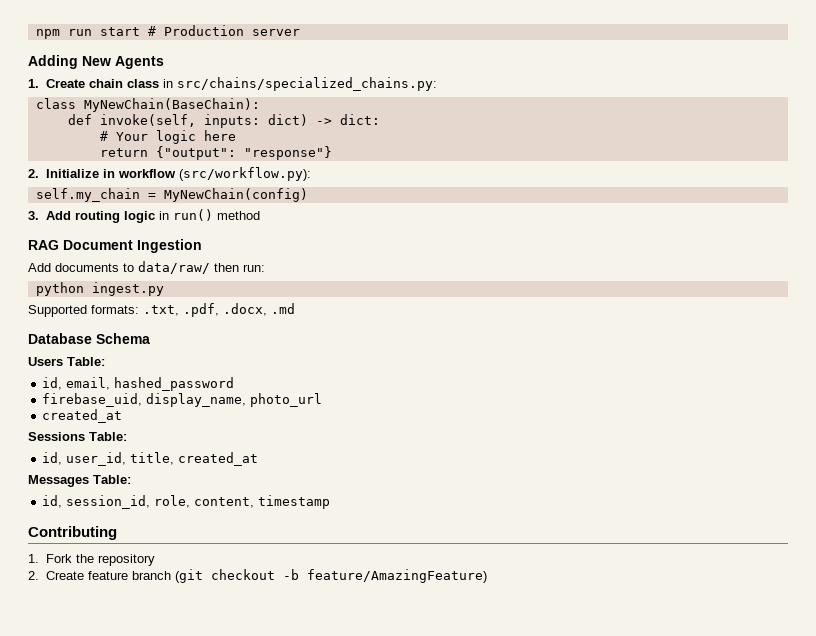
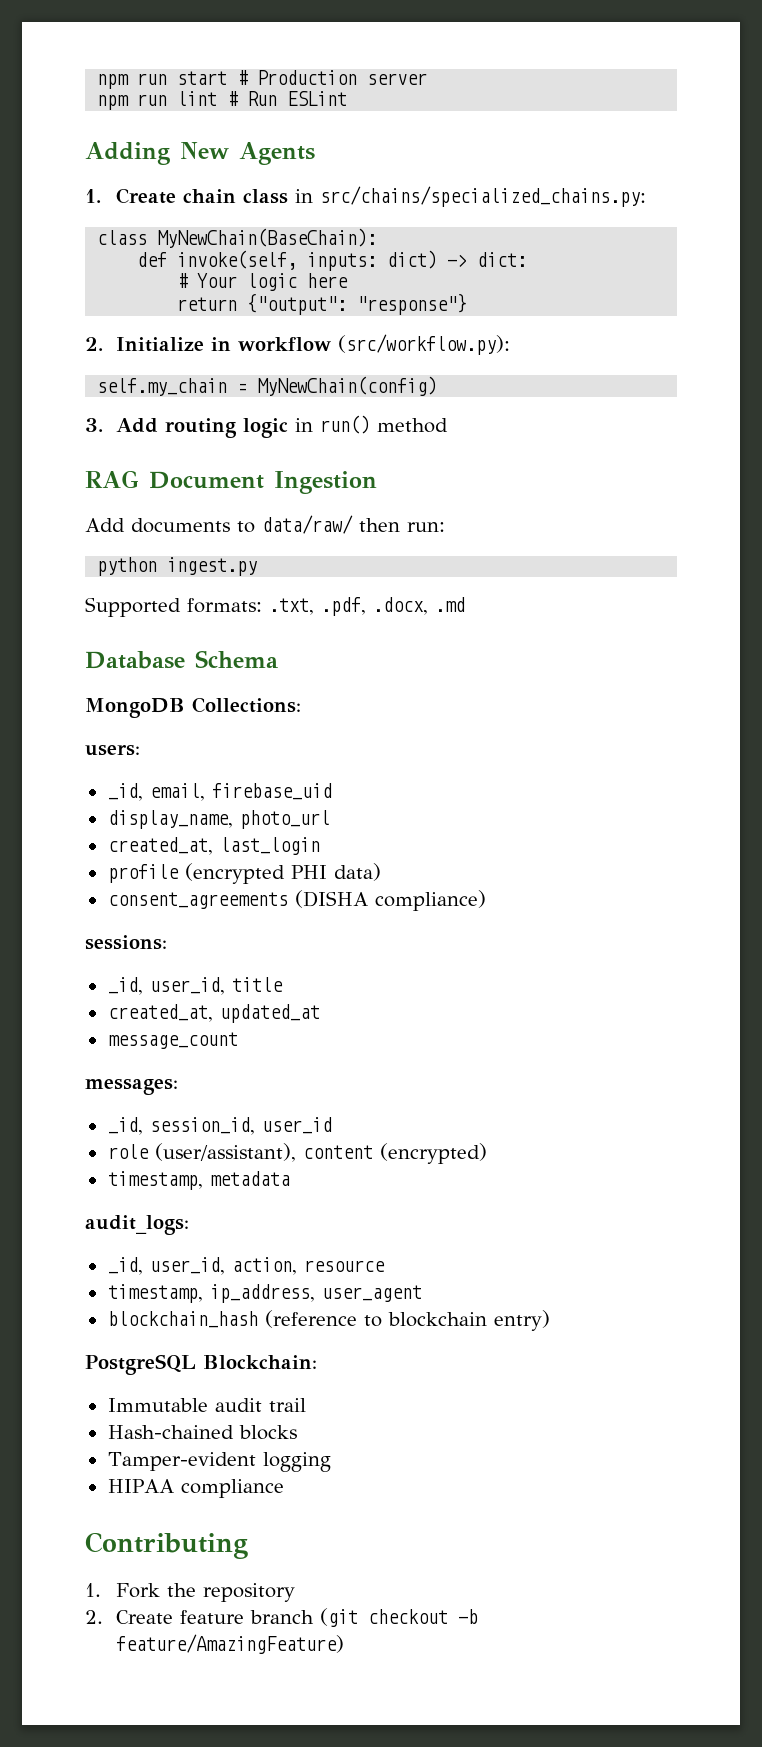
+ npm run lint # Run ESLint
- Users Table:
- id, email, hashed_password
- firebase_uid, display_name, photo_url
- created_at
- Sessions Table:
- id, user_id, title, created_at
- Messages Table:
- id, session_id, role, content, timestamp
+ MongoDB Collections:
+ users:
+ _id, email, firebase_uid
+ display_name, photo_url
+ created_at, last_login
+ profile (encrypted PHI data)
+ consent_agreements (DISHA compliance)
+ sessions:
+ _id, user_id, title
+ created_at, updated_at
+ message_count
+ messages:
+ _id, session_id, user_id
+ role (user/assistant), content (encrypted)
+ timestamp, metadata
+ audit_logs:
+ _id, user_id, action, resource
+ timestamp, ip_address, user_agent
+ blockchain_hash (reference to blockchain entry)
+ PostgreSQL Blockchain:
+ Immutable audit trail
+ Hash-chained blocks
+ Tamper-evident logging
+ HIPAA compliance

